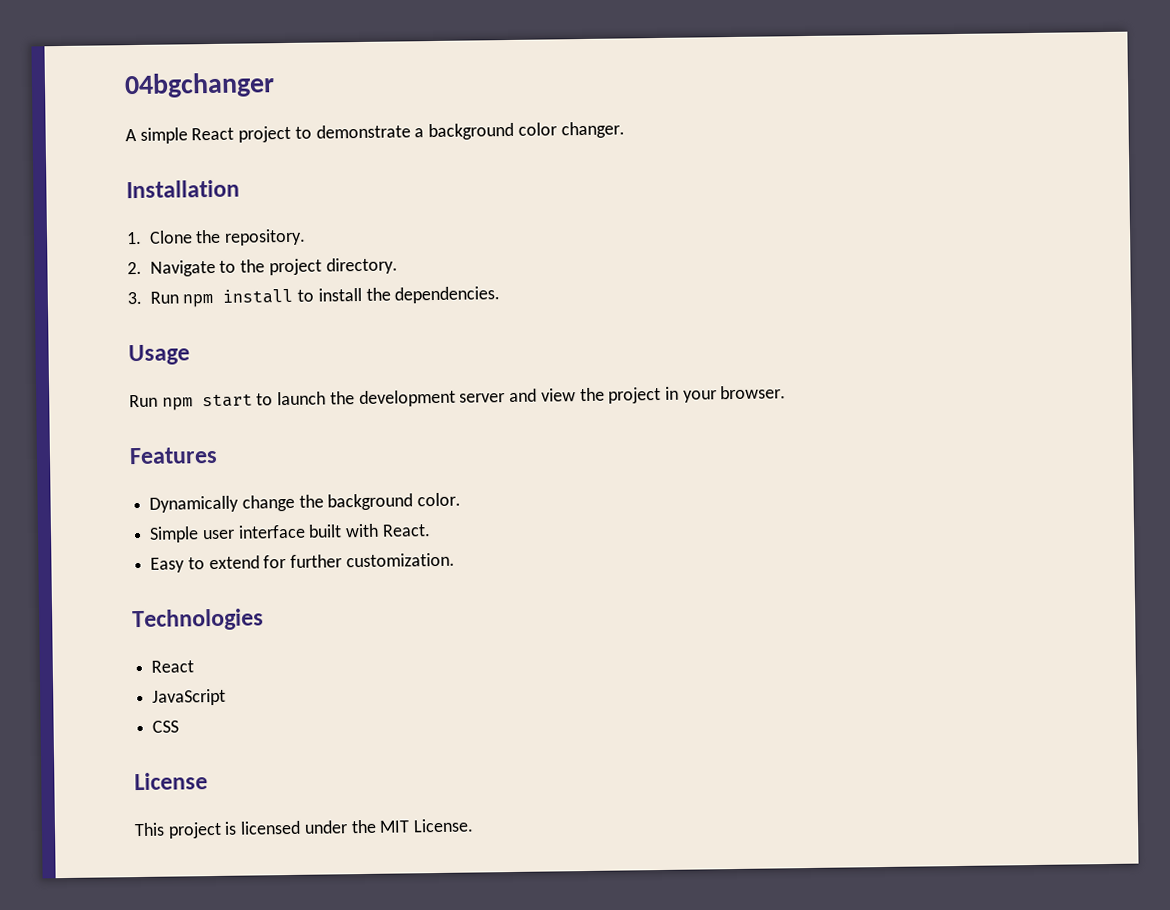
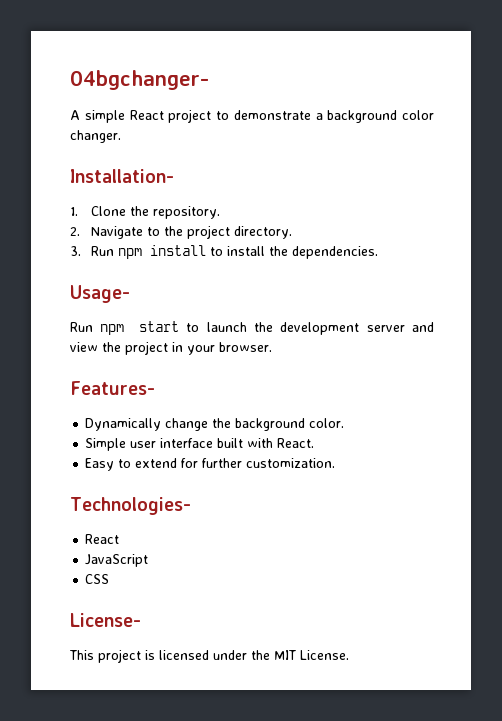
- 04bgchanger
+ 04bgchanger-
- Installation
+ Installation-
- Usage
+ Usage-
- Features
+ Features-
- Technologies
+ Technologies-
- License
+ License-

